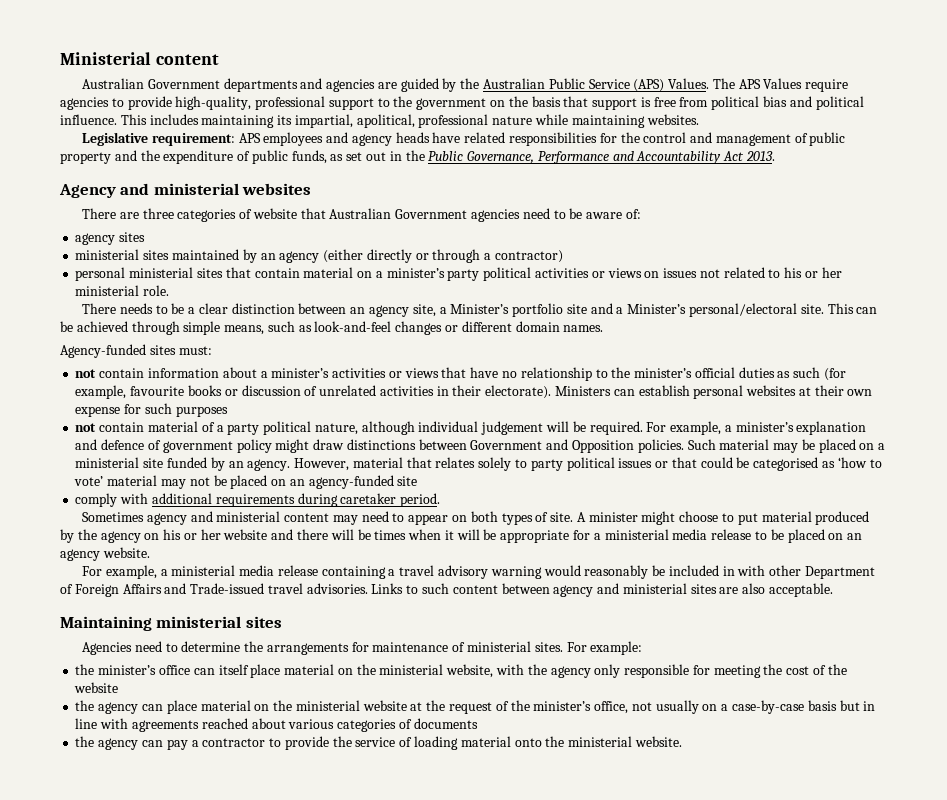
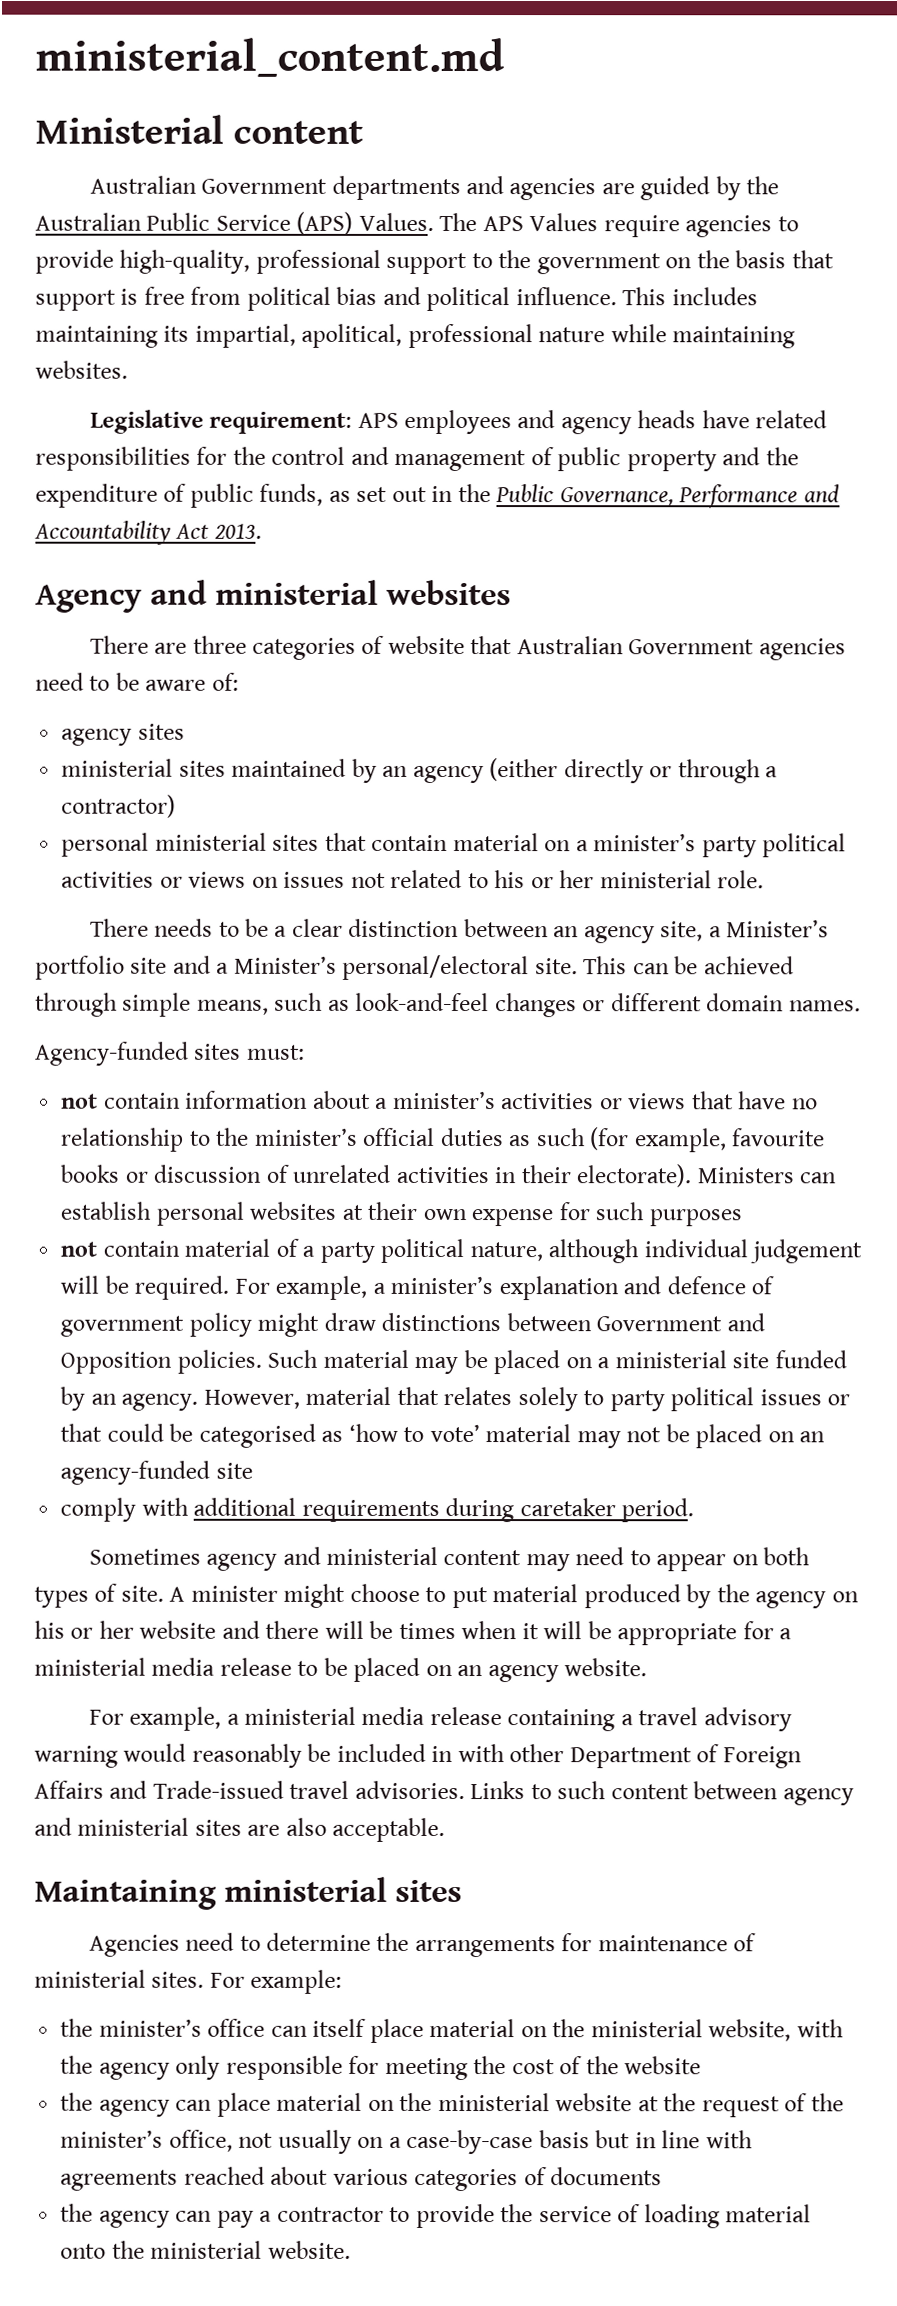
+ ministerial_content.md

